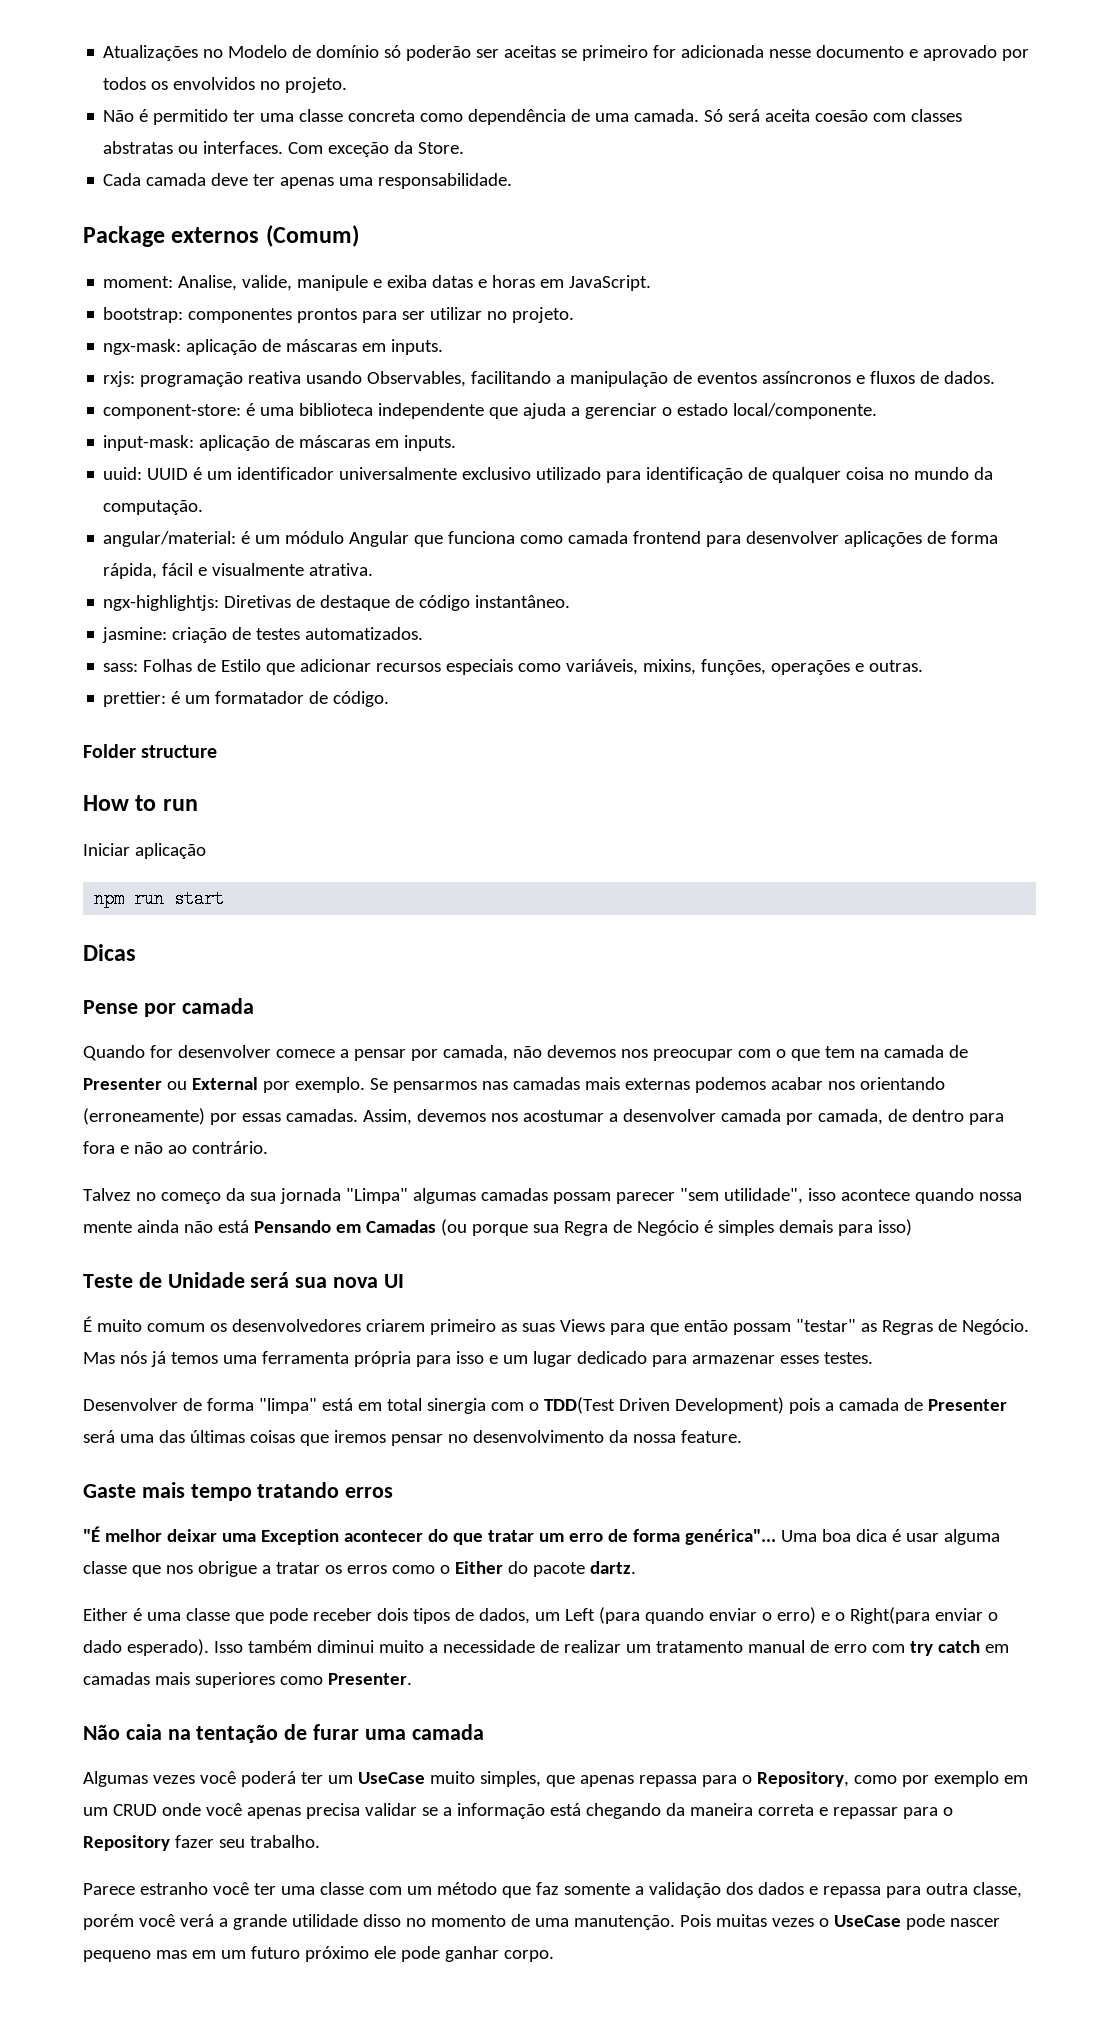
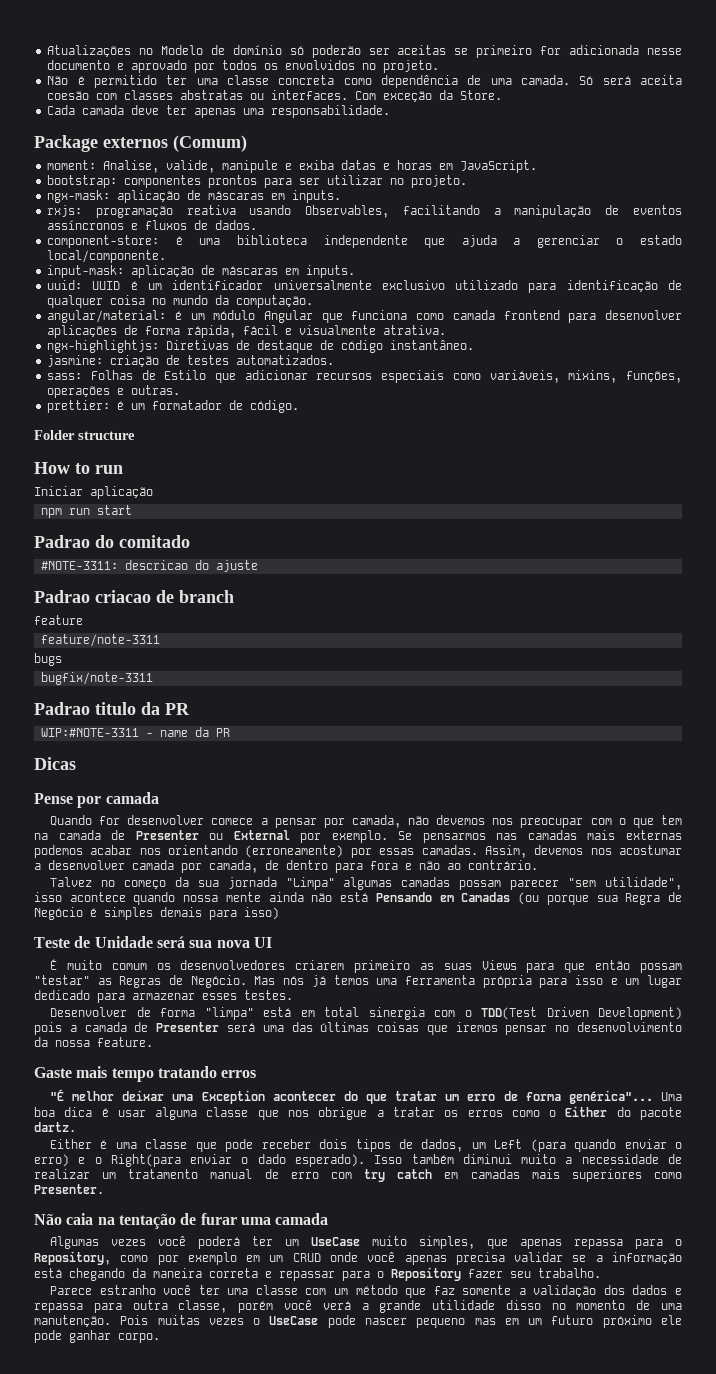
+ Padrao do comitado
+ #NOTE-3311: descricao do ajuste
+ Padrao criacao de branch
+ feature
+ feature/note-3311
+ bugs
+ bugfix/note-3311
+ Padrao titulo da PR
+ WIP:#NOTE-3311 - name da PR

